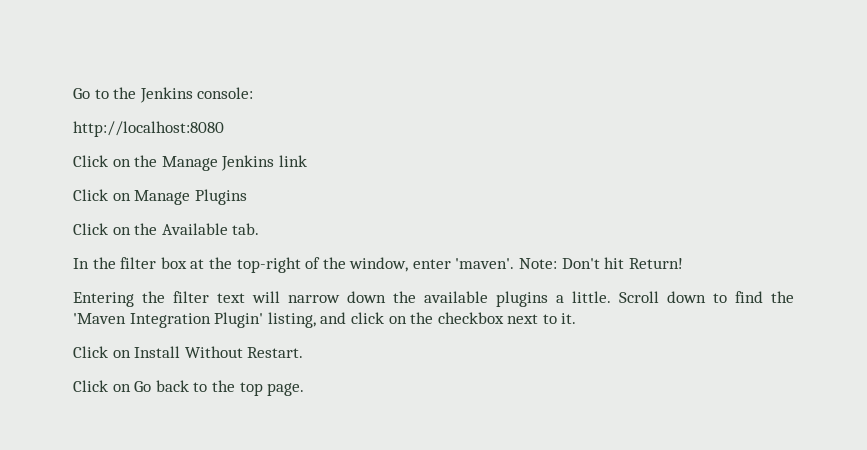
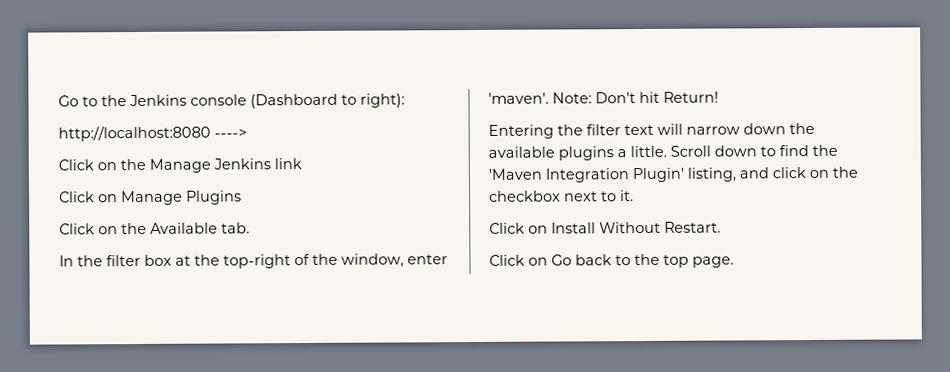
- Go to the Jenkins console:
+ Go to the Jenkins console (Dashboard to right):
- http://localhost:8080
+ http://localhost:8080 ---->

